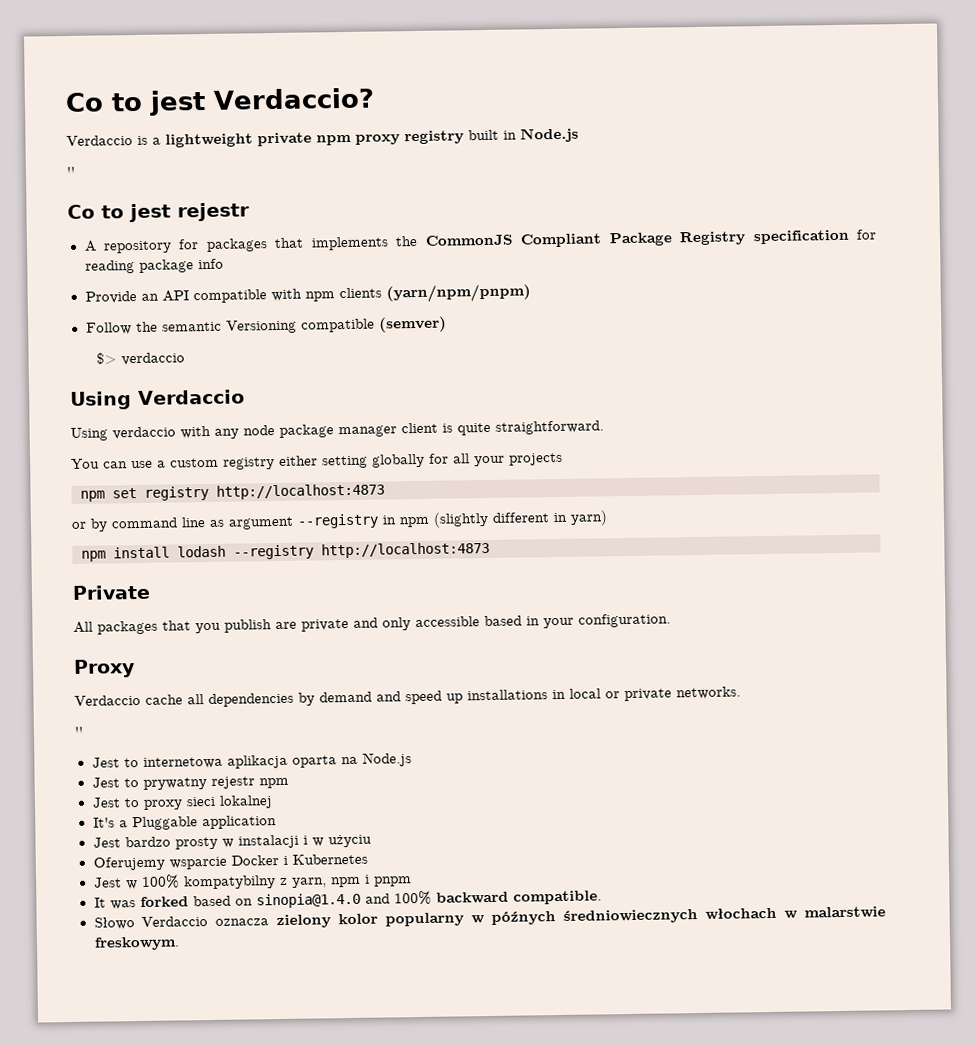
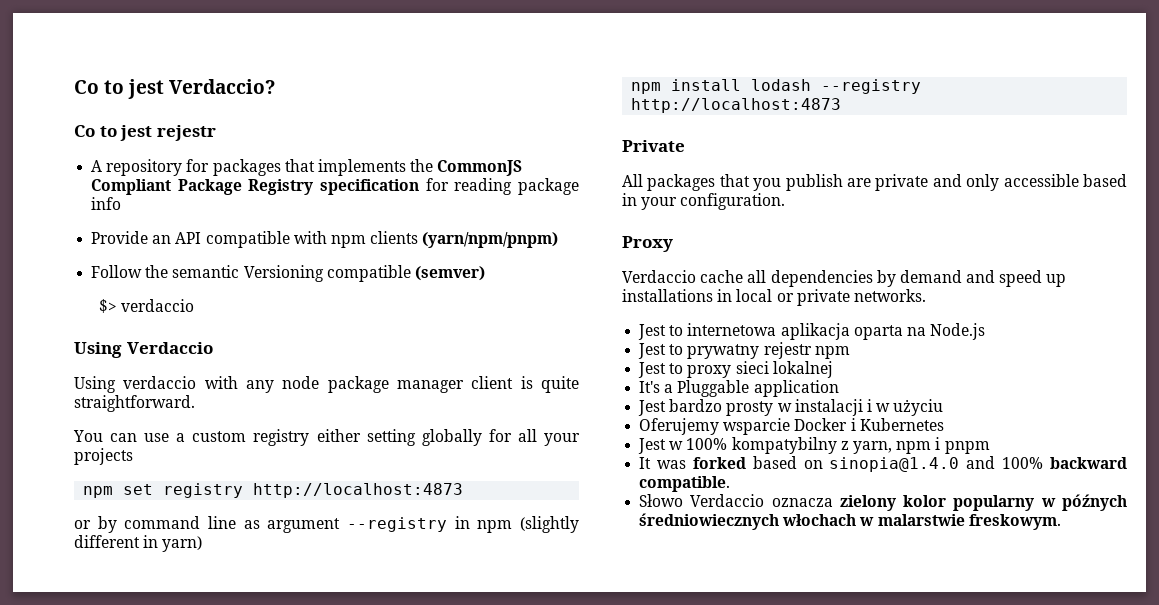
- Verdaccio is a lightweight private npm proxy registry built in Node.js
- ''
  Verdaccio cache all dependencies by demand and speed up installations in local or private networks.
- ''

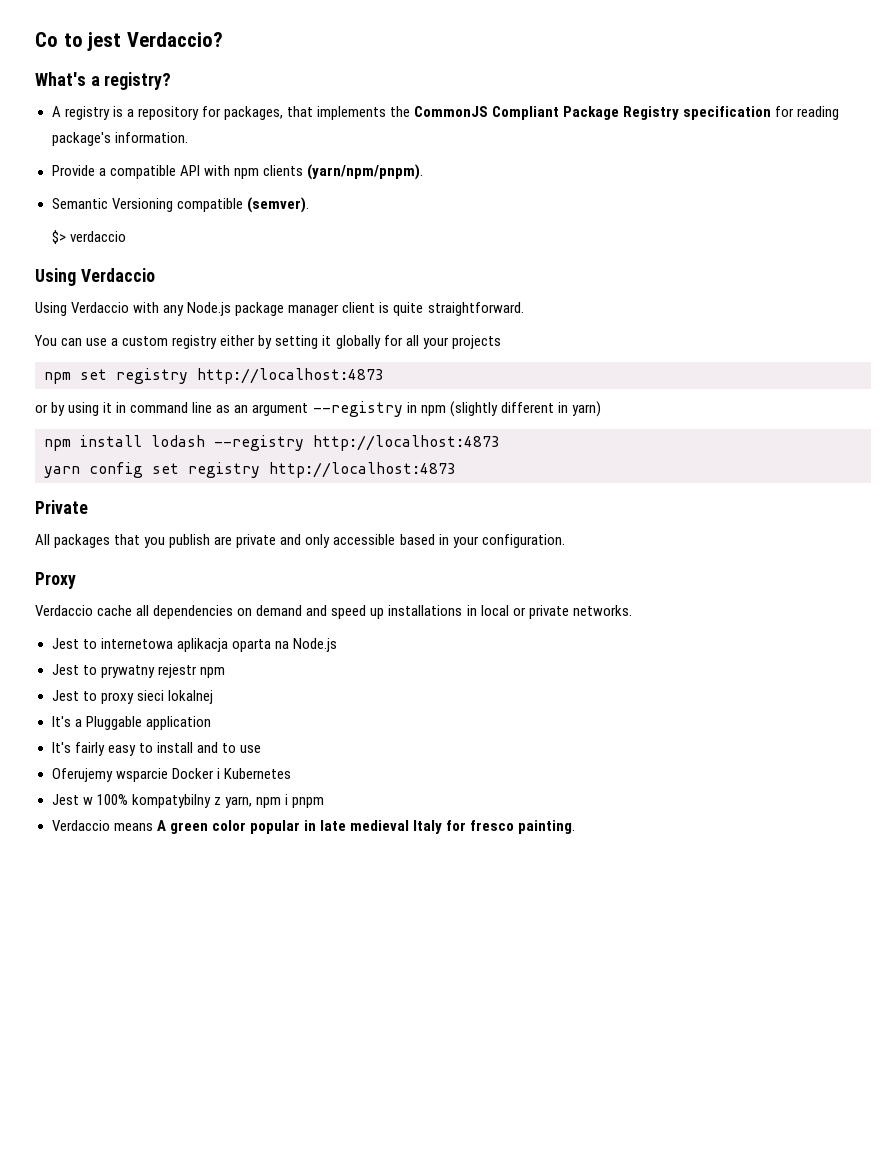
- Co to jest rejestr
- A repository for packages that implements the CommonJS Compliant Package Registry specification for reading package info
+ What's a registry?
+ A registry is a repository for packages, that implements the CommonJS Compliant Package Registry specification for reading package's information.
- Provide an API compatible with npm clients (yarn/npm/pnpm)
- Follow the semantic Versioning compatible (semver)
+ Provide a compatible API with npm clients (yarn/npm/pnpm).
+ Semantic Versioning compatible (semver).
- Using verdaccio with any node package manager client is quite straightforward.
+ Using Verdaccio with any Node.js package manager client is quite straightforward.
- You can use a custom registry either setting globally for all your projects
+ You can use a custom registry either by setting it globally for all your projects
- or by command line as argument --registry in npm (slightly different in yarn)
+ or by using it in command line as an argument --registry in npm (slightly different in yarn)
+ yarn config set registry http://localhost:4873
- Verdaccio cache all dependencies by demand and speed up installations in local or private networks.
+ Verdaccio cache all dependencies on demand and speed up installations in local or private networks.
- Jest bardzo prosty w instalacji i w użyciu
+ It's fairly easy to install and to use
- It was forked based on sinopia@1.4.0 and 100% backward compatible.
- Słowo Verdaccio oznacza zielony kolor popularny w późnych średniowiecznych włochach w malarstwie freskowym.
+ Verdaccio means A green color popular in late medieval Italy for fresco painting.

